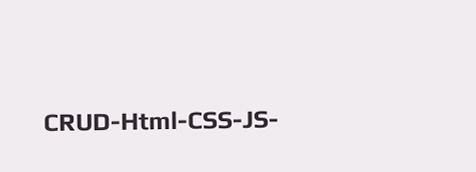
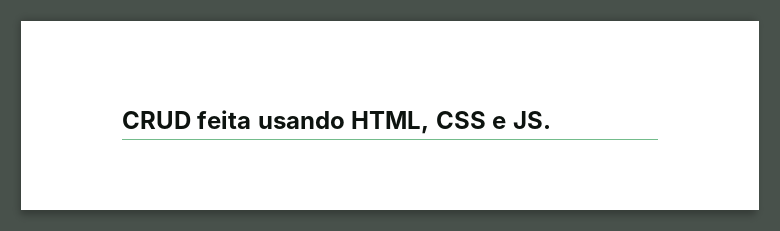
- CRUD-Html-CSS-JS-
+ CRUD feita usando HTML, CSS e JS.

